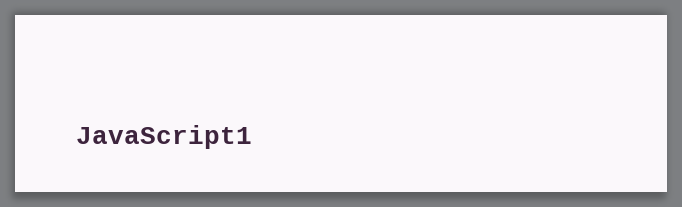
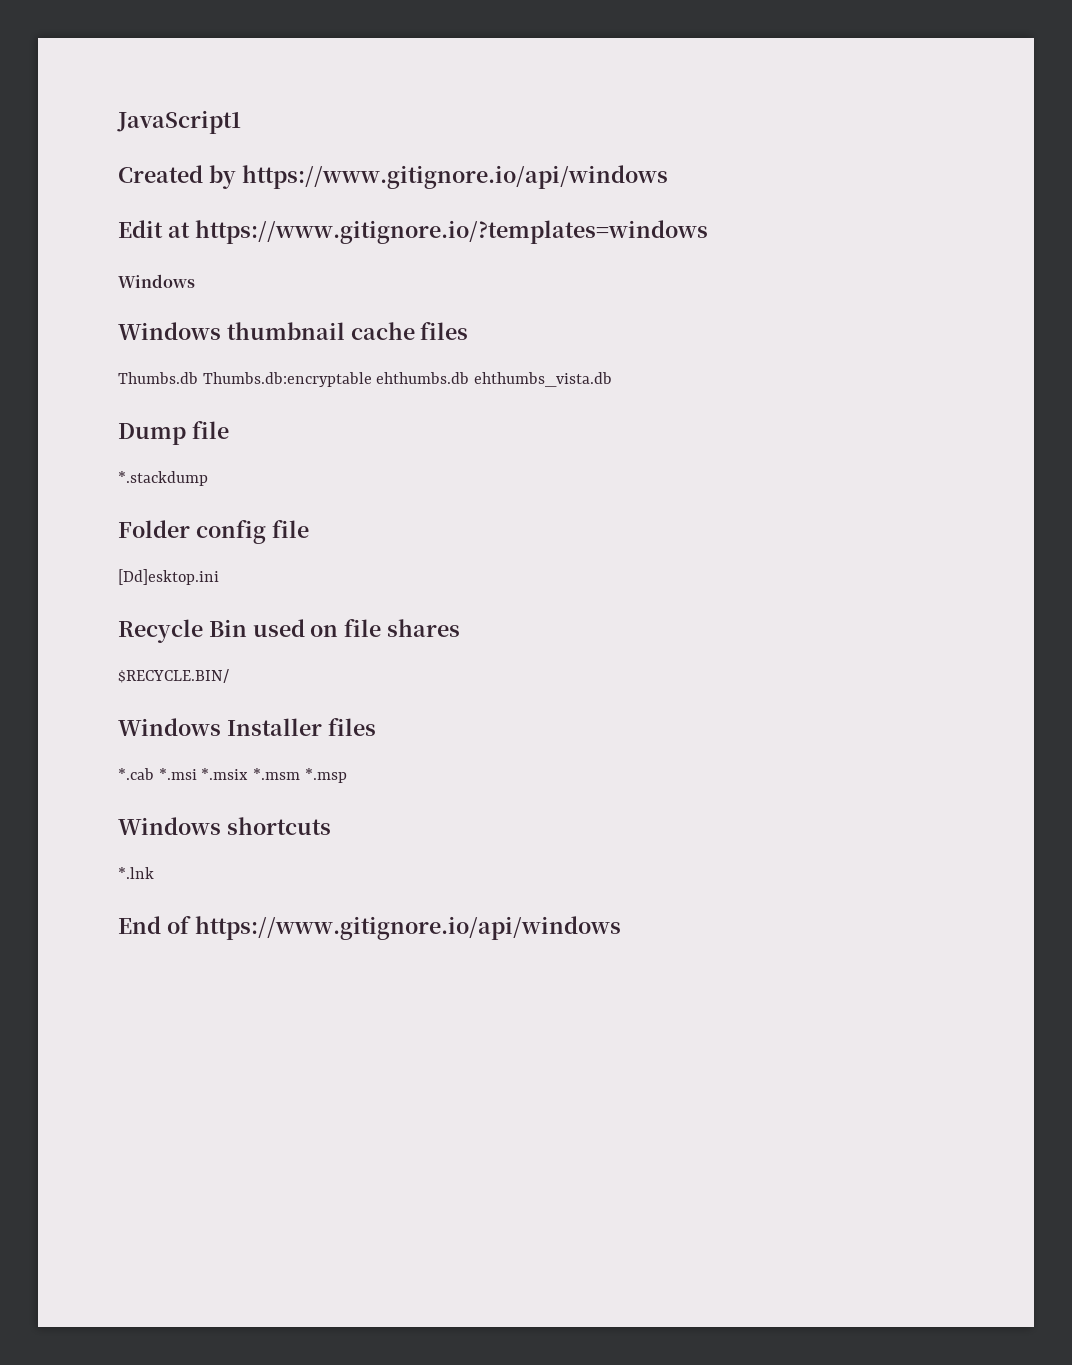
+ Created by https://www.gitignore.io/api/windows
+ Edit at https://www.gitignore.io/?templates=windows
+ Windows
+ Windows thumbnail cache files
+ Thumbs.db Thumbs.db:encryptable ehthumbs.db ehthumbs_vista.db
+ Dump file
+ *.stackdump
+ Folder config file
+ [Dd]esktop.ini
+ Recycle Bin used on file shares
+ $RECYCLE.BIN/
+ Windows Installer files
+ *.cab *.msi *.msix *.msm *.msp
+ Windows shortcuts
+ *.lnk
+ End of https://www.gitignore.io/api/windows

